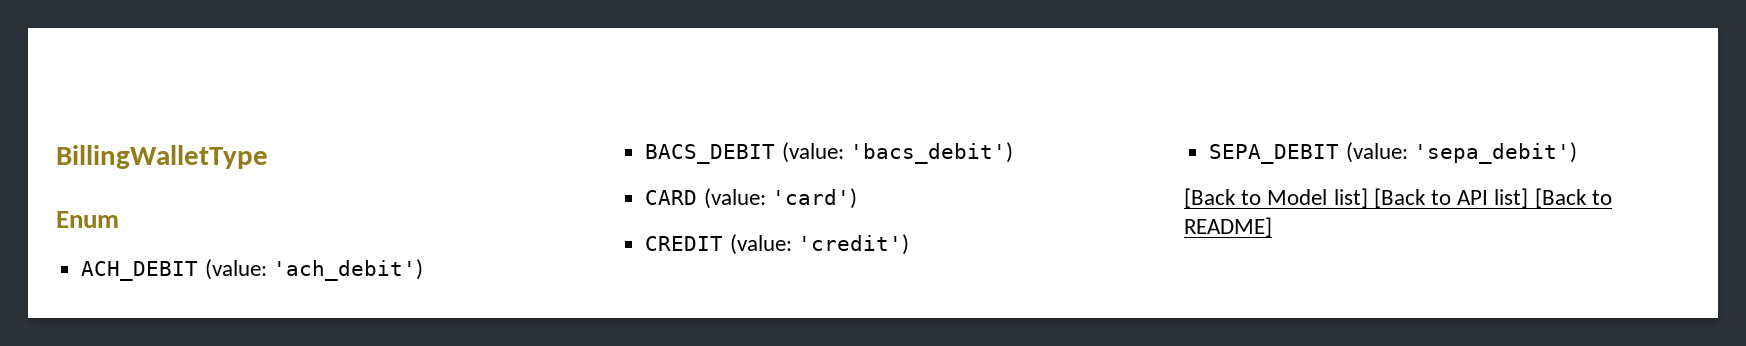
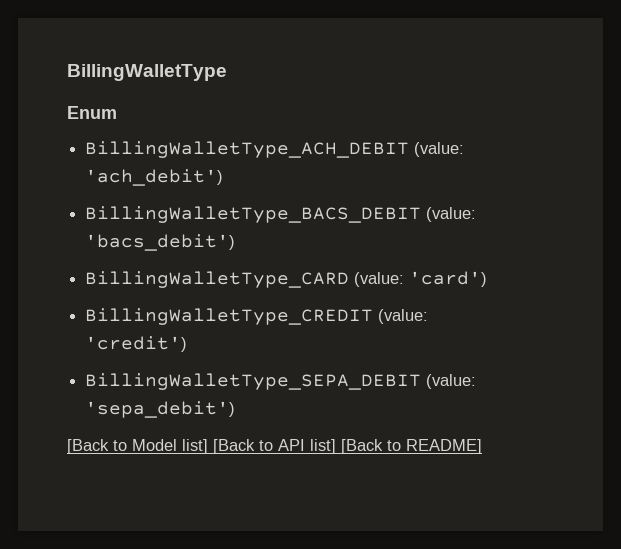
- ACH_DEBIT (value: 'ach_debit')
+ BillingWalletType_ACH_DEBIT (value: 'ach_debit')
- BACS_DEBIT (value: 'bacs_debit')
+ BillingWalletType_BACS_DEBIT (value: 'bacs_debit')
- CARD (value: 'card')
+ BillingWalletType_CARD (value: 'card')
- CREDIT (value: 'credit')
+ BillingWalletType_CREDIT (value: 'credit')
- SEPA_DEBIT (value: 'sepa_debit')
+ BillingWalletType_SEPA_DEBIT (value: 'sepa_debit')

